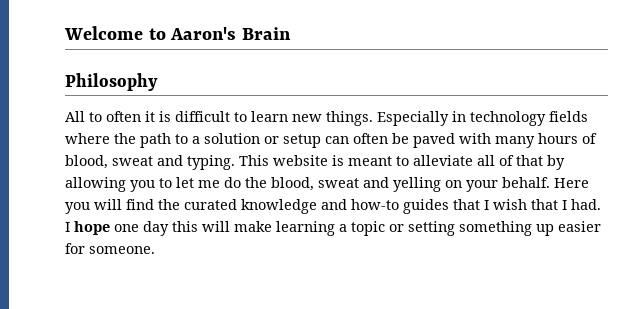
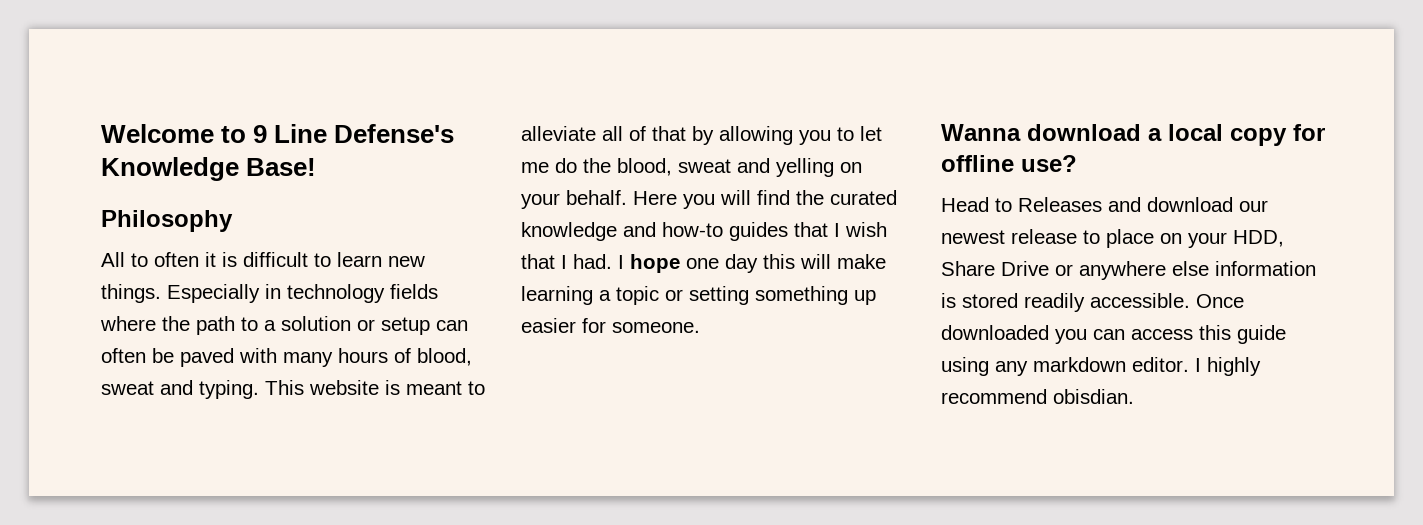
- Welcome to Aaron's Brain
+ Welcome to 9 Line Defense's Knowledge Base!
+ Wanna download a local copy for offline use?
+ Head to Releases and download our newest release to place on your HDD, Share Drive or anywhere else information is stored readily accessible. Once downloaded you can access this guide using any markdown editor. I highly recommend obisdian.

